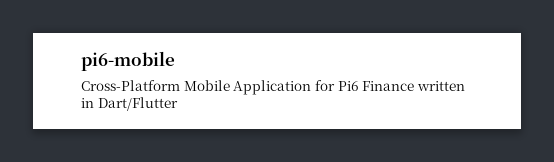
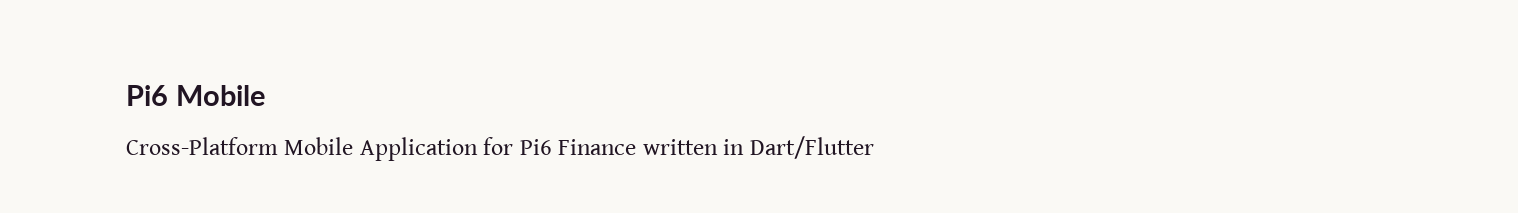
- pi6-mobile
+ Pi6 Mobile

